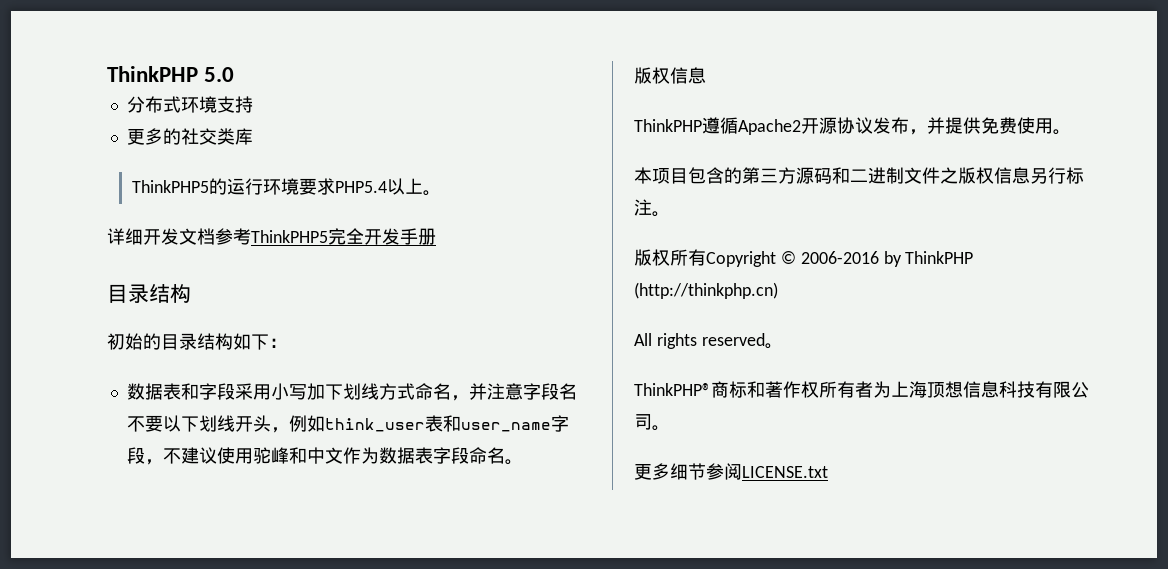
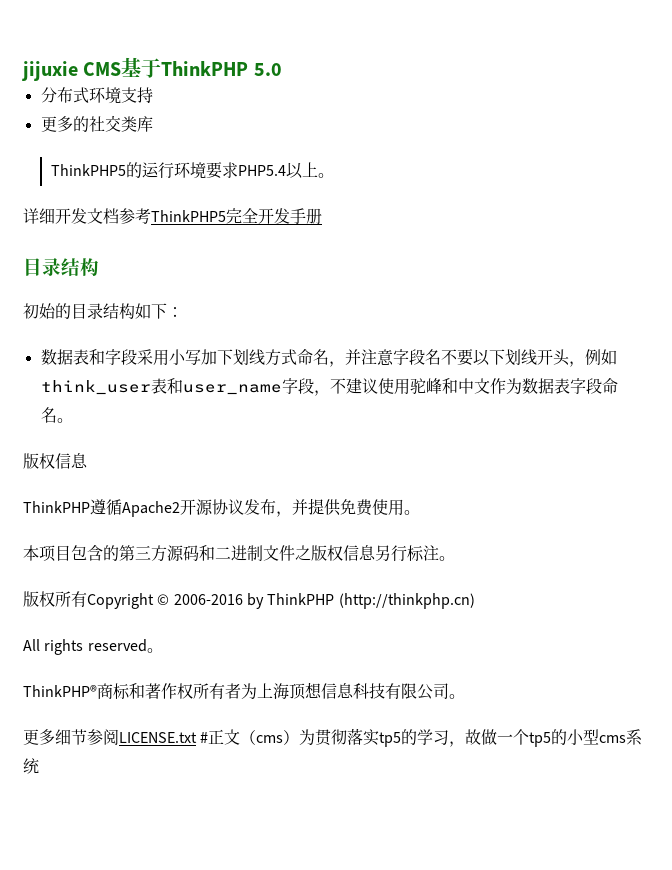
- ThinkPHP 5.0
+ jijuxie CMS基于ThinkPHP 5.0
- 更多细节参阅LICENSE.txt
+ 更多细节参阅LICENSE.txt #正文（cms）为贯彻落实tp5的学习，故做一个tp5的小型cms系统

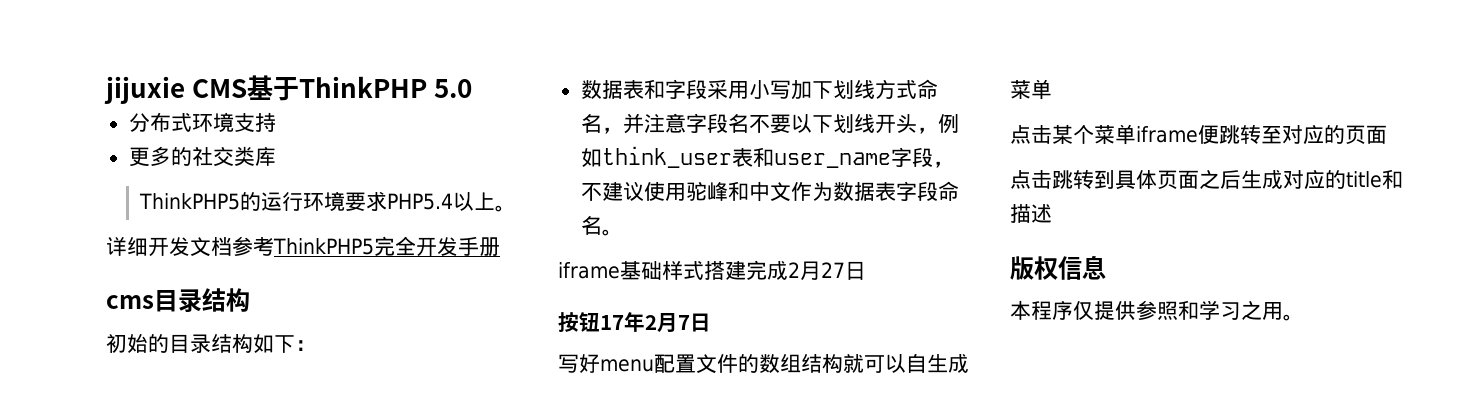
  详细开发文档参考ThinkPHP5完全开发手册
- 目录结构
+ cms目录结构
  数据表和字段采用小写加下划线方式命名，并注意字段名不要以下划线开头，例如think_user表和user_name字段，不建议使用驼峰和中文作为数据表字段命名。
+ iframe基础样式搭建完成2月27日
+ 按钮17年2月7日
+ 写好menu配置文件的数组结构就可以自生成菜单
+ 点击某个菜单iframe便跳转至对应的页面
+ 点击跳转到具体页面之后生成对应的title和描述
  版权信息
- ThinkPHP遵循Apache2开源协议发布，并提供免费使用。
- 本项目包含的第三方源码和二进制文件之版权信息另行标注。
- 版权所有Copyright © 2006-2016 by ThinkPHP (http://thinkphp.cn)
- All rights reserved。
- ThinkPHP®商标和著作权所有者为上海顶想信息科技有限公司。
- 更多细节参阅LICENSE.txt #正文（cms）为贯彻落实tp5的学习，故做一个tp5的小型cms系统
+ 本程序仅提供参照和学习之用。

